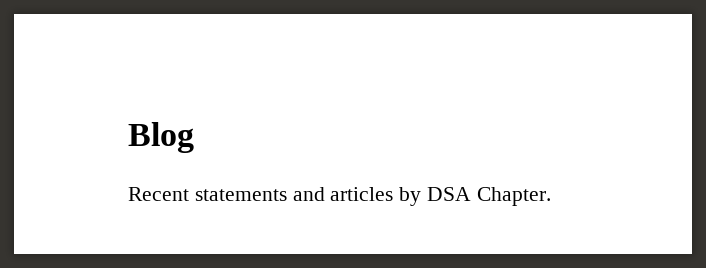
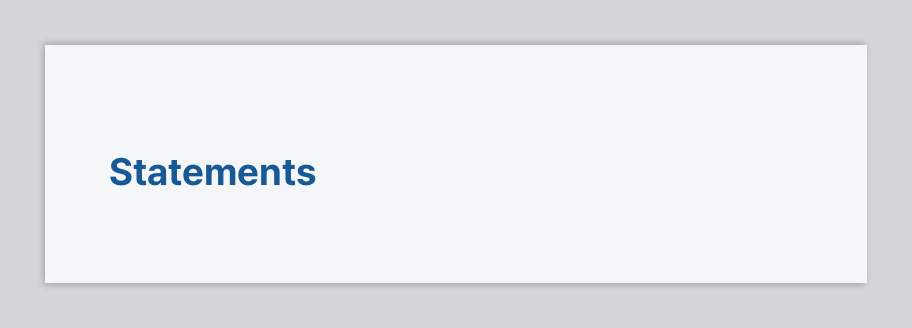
- Blog
- Recent statements and articles by DSA Chapter.
+ Statements

